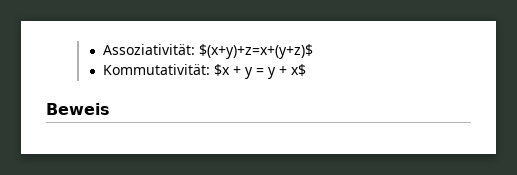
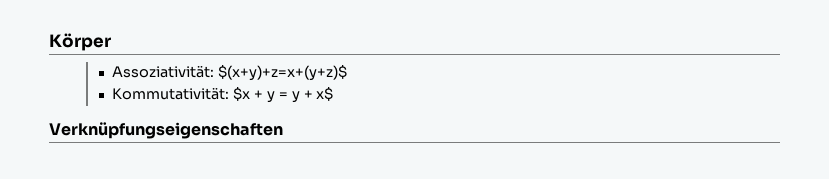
+ Körper
- Beweis
+ Verknüpfungseigenschaften

